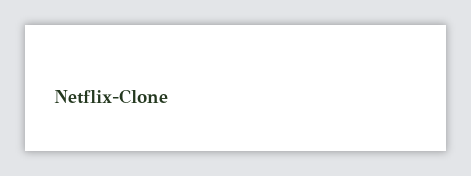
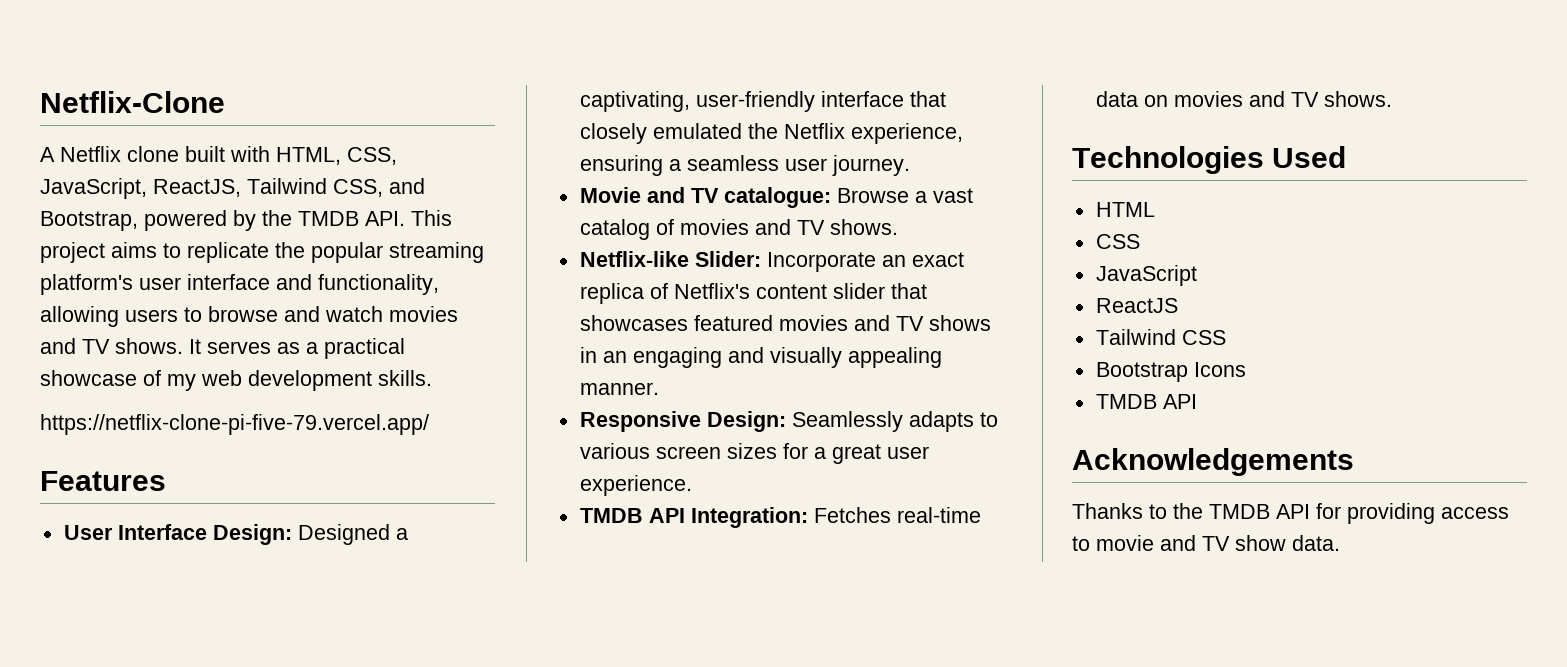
+ A Netflix clone built with HTML, CSS, JavaScript, ReactJS, Tailwind CSS, and Bootstrap, powered by the TMDB API. This project aims to replicate the popular streaming platform's user interface and functionality, allowing users to browse and watch movies and TV shows. It serves as a practical showcase of my web development skills.
+ https://netflix-clone-pi-five-79.vercel.app/
+ Features
+ User Interface Design: Designed a captivating, user-friendly interface that closely emulated the Netflix experience, ensuring a seamless user journey.
+ Movie and TV catalogue: Browse a vast catalog of movies and TV shows.
+ Netflix-like Slider: Incorporate an exact replica of Netflix's content slider that showcases featured movies and TV shows in an engaging and visually appealing manner.
+ Responsive Design: Seamlessly adapts to various screen sizes for a great user experience.
+ TMDB API Integration: Fetches real-time data on movies and TV shows.
+ Technologies Used
+ HTML
+ CSS
+ JavaScript
+ ReactJS
+ Tailwind CSS
+ Bootstrap Icons
+ TMDB API
+ Acknowledgements
+ Thanks to the TMDB API for providing access to movie and TV show data.

